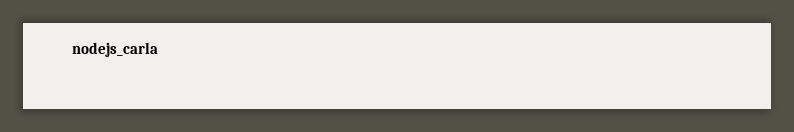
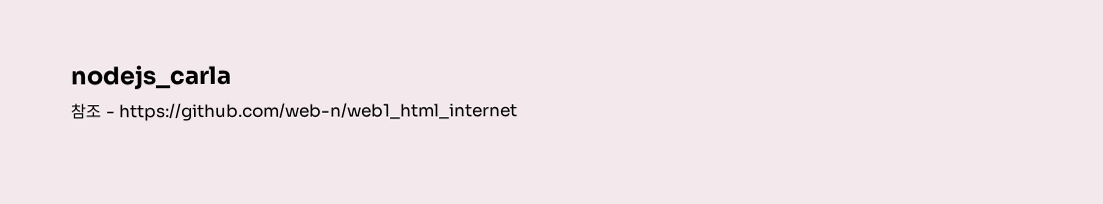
+ 참조 - https://github.com/web-n/web1_html_internet

